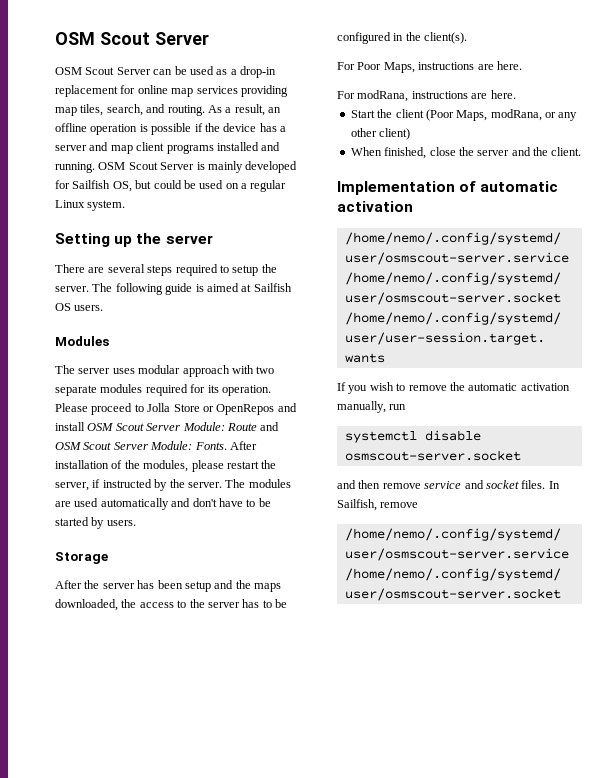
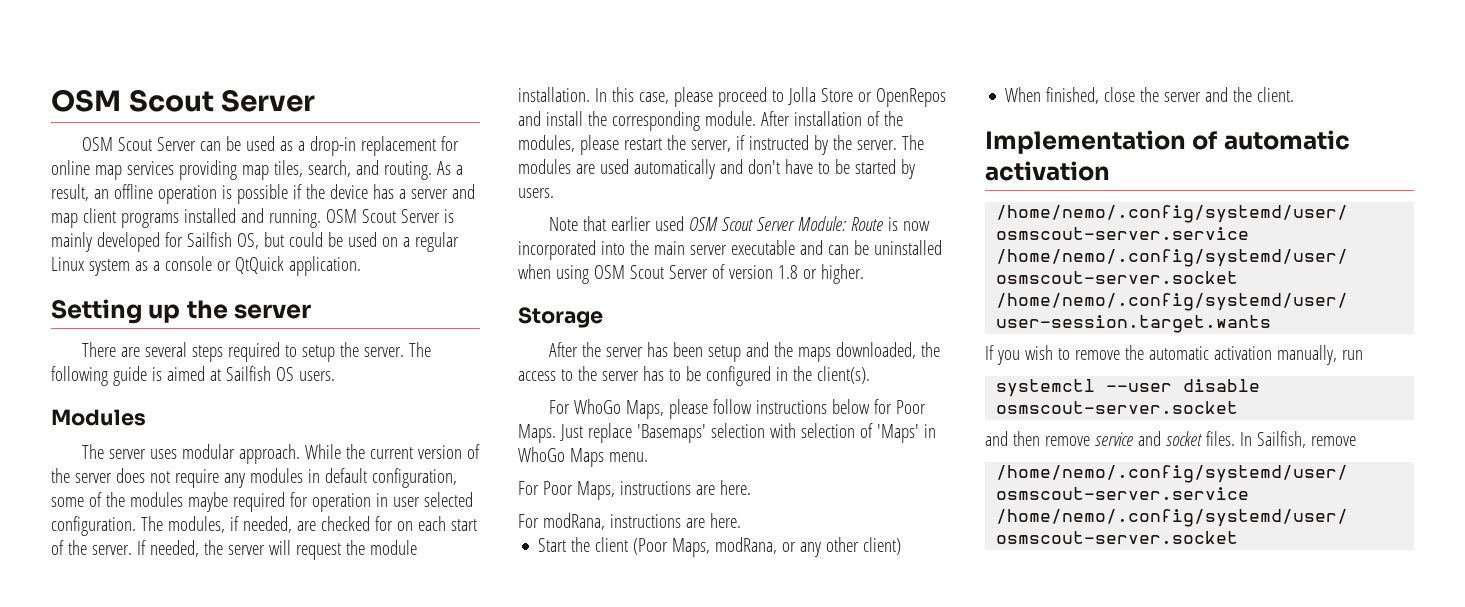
- OSM Scout Server is mainly developed for Sailfish OS, but could be used on a regular Linux system.
+ OSM Scout Server is mainly developed for Sailfish OS, but could be used on a regular Linux system as a console or QtQuick application.
- The server uses modular approach with two separate modules required for its operation. Please proceed to Jolla Store or OpenRepos and install OSM Scout Server Module: Route and OSM Scout Server Module: Fonts.
+ The server uses modular approach. While the current version of the server does not require any modules in default configuration, some of the modules maybe required for operation in user selected configuration. The modules, if needed, are checked for on each start of the server. If needed, the server will request the module installation. In this case, please proceed to Jolla Store or OpenRepos and install the corresponding module.
+ Note that earlier used OSM Scout Server Module: Route is now incorporated into the main server executable and can be uninstalled when using OSM Scout Server of version 1.8 or higher.
+ For WhoGo Maps, please follow instructions below for Poor Maps. Just replace 'Basemaps' selection with selection of 'Maps' in WhoGo Maps menu.
- systemctl disable osmscout-server.socket
+ systemctl --user disable osmscout-server.socket

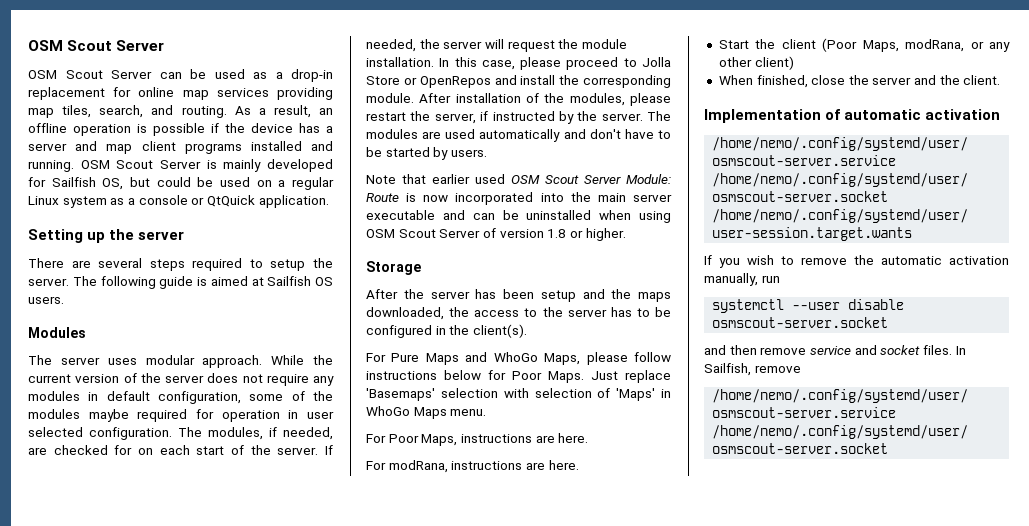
- For WhoGo Maps, please follow instructions below for Poor Maps.
+ For Pure Maps and WhoGo Maps, please follow instructions below for Poor Maps.

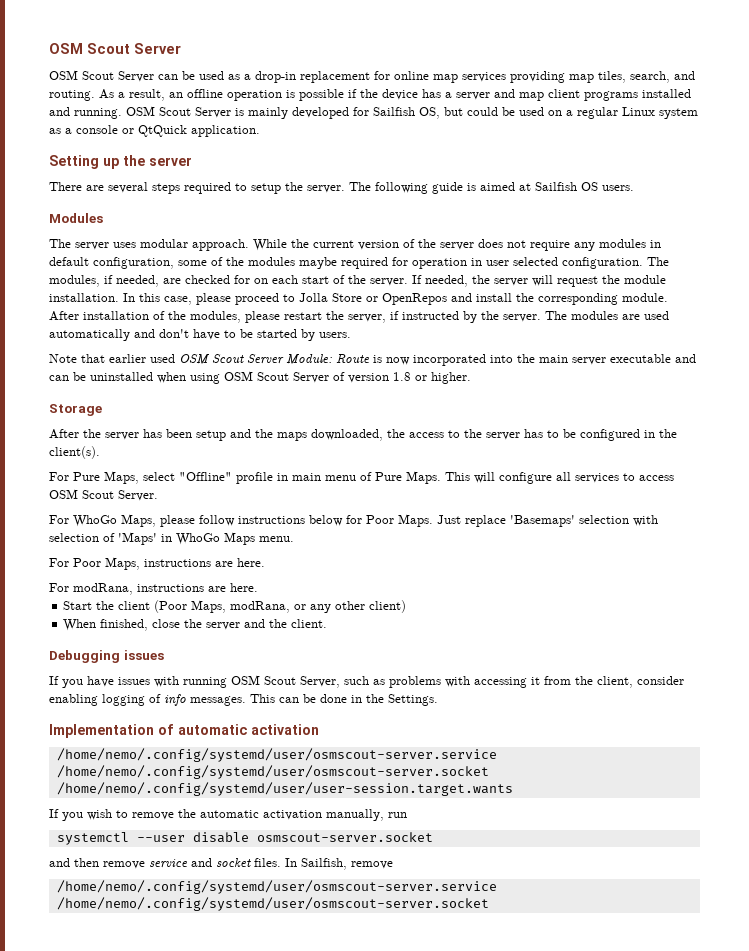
- For Pure Maps and WhoGo Maps, please follow instructions below for Poor Maps.
+ For Pure Maps, select "Offline" profile in main menu of Pure Maps. This will configure all services to access OSM Scout Server.
+ For WhoGo Maps, please follow instructions below for Poor Maps.
+ Debugging issues
+ If you have issues with running OSM Scout Server, such as problems with accessing it from the client, consider enabling logging of info messages. This can be done in the Settings.

